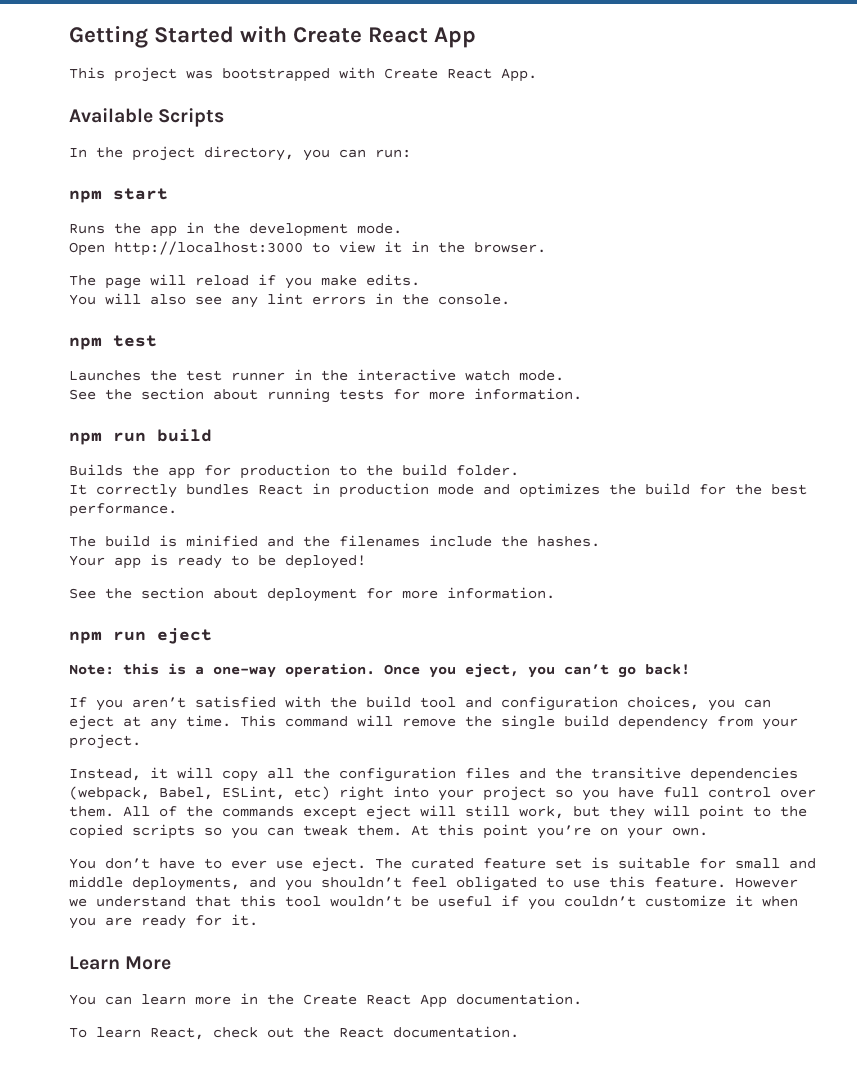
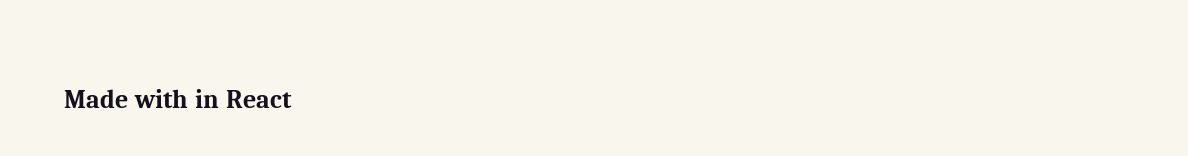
- Getting Started with Create React App
- This project was bootstrapped with Create React App.
- Available Scripts
- In the project directory, you can run:
- npm start
- Runs the app in the development mode.
- Open http://localhost:3000 to view it in the browser.
- The page will reload if you make edits.
- You will also see any lint errors in the console.
- npm test
- Launches the test runner in the interactive watch mode.
- See the section about running tests for more information.
- npm run build
- Builds the app for production to the build folder.
- It correctly bundles React in production mode and optimizes the build for the best performance.
- The build is minified and the filenames include the hashes.
- Your app is ready to be deployed!
- See the section about deployment for more information.
- npm run eject
- Note: this is a one-way operation. Once you eject, you can’t go back!
- If you aren’t satisfied with the build tool and configuration choices, you can eject at any time. This command will remove the single build dependency from your project.
- Instead, it will copy all the configuration files and the transitive dependencies (webpack, Babel, ESLint, etc) right into your project so you have full control over them. All of the commands except eject will still work, but they will point to the copied scripts so you can tweak them. At this point you’re on your own.
- You don’t have to ever use eject. The curated feature set is suitable for small and middle deployments, and you shouldn’t feel obligated to use this feature. However we understand that this tool wouldn’t be useful if you couldn’t customize it when you are ready for it.
- Learn More
- You can learn more in the Create React App documentation.
- To learn React, check out the React documentation.
+ Made with in React

